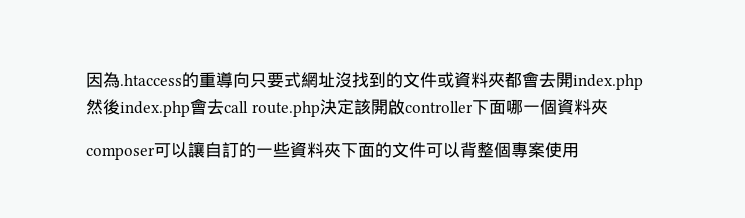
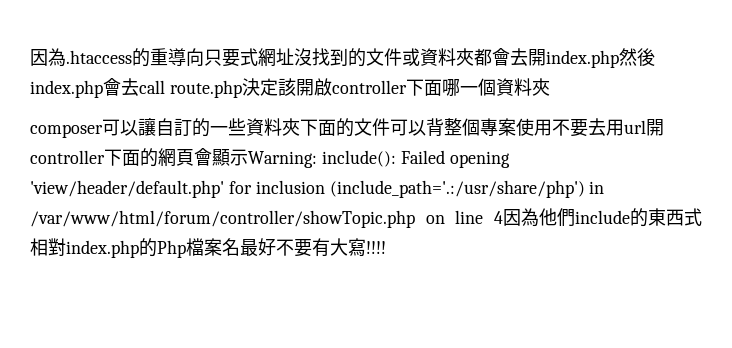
- composer可以讓自訂的一些資料夾下面的文件可以背整個專案使用
+ composer可以讓自訂的一些資料夾下面的文件可以背整個專案使用不要去用url開controller下面的網頁會顯示Warning: include(): Failed opening 'view/header/default.php' for inclusion (include_path='.:/usr/share/php') in /var/www/html/forum/controller/showTopic.php on line 4因為他們include的東西式相對index.php的Php檔案名最好不要有大寫!!!!

